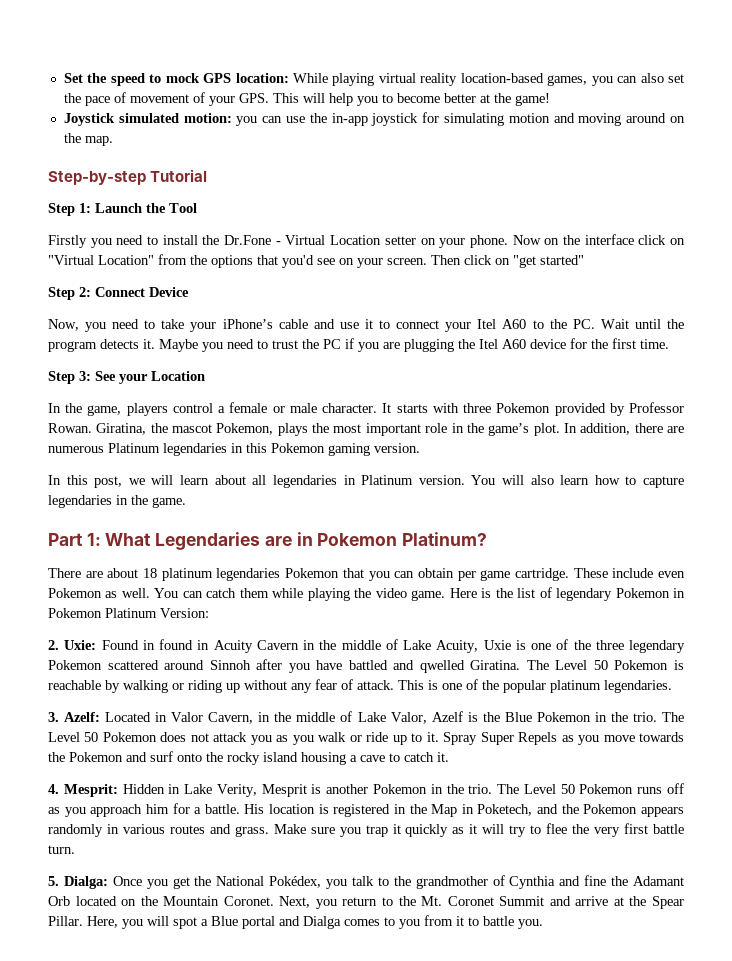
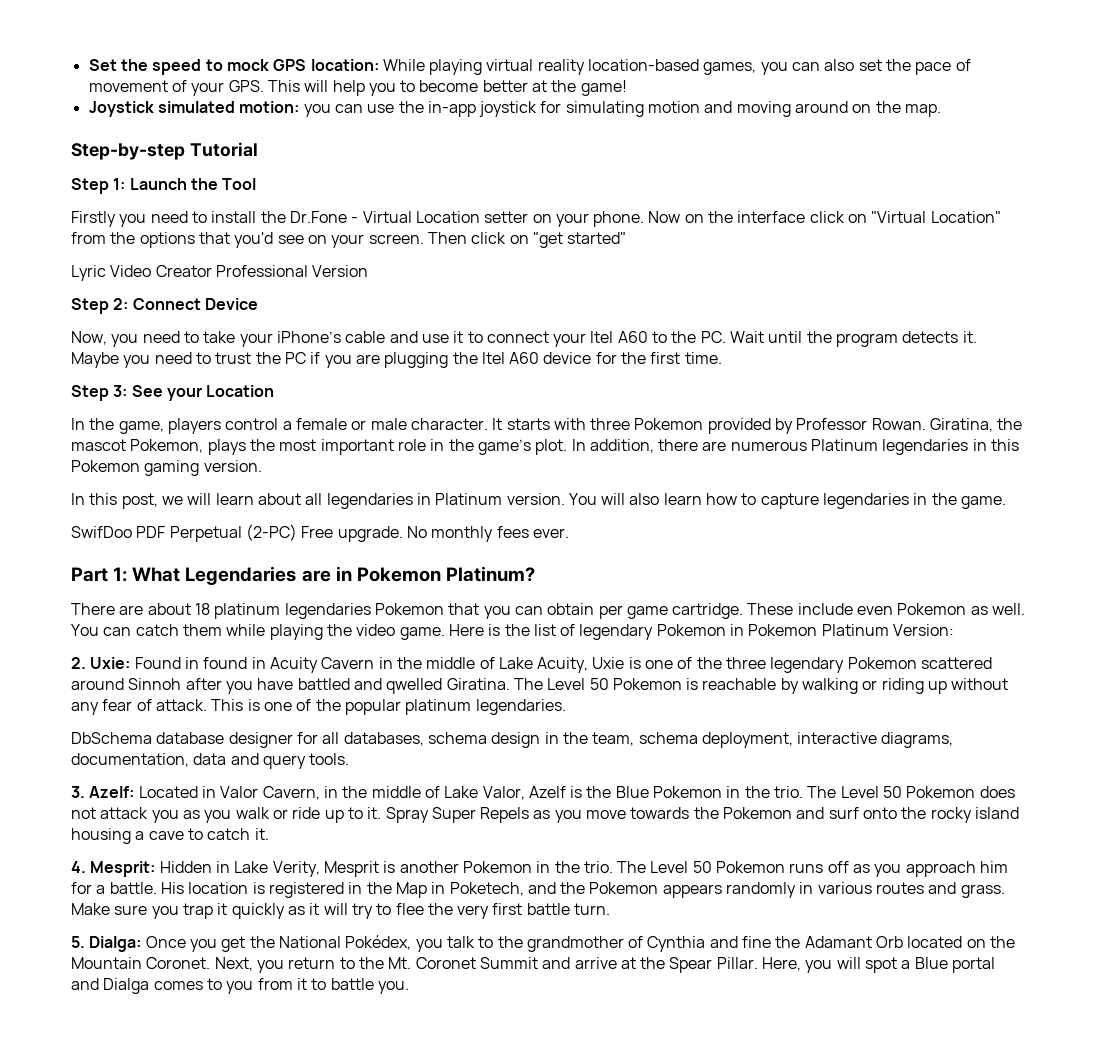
+ Lyric Video Creator Professional Version
+ SwifDoo PDF Perpetual (2-PC) Free upgrade. No monthly fees ever.
+ DbSchema database designer for all databases, schema design in the team, schema deployment, interactive diagrams, documentation, data and query tools.

